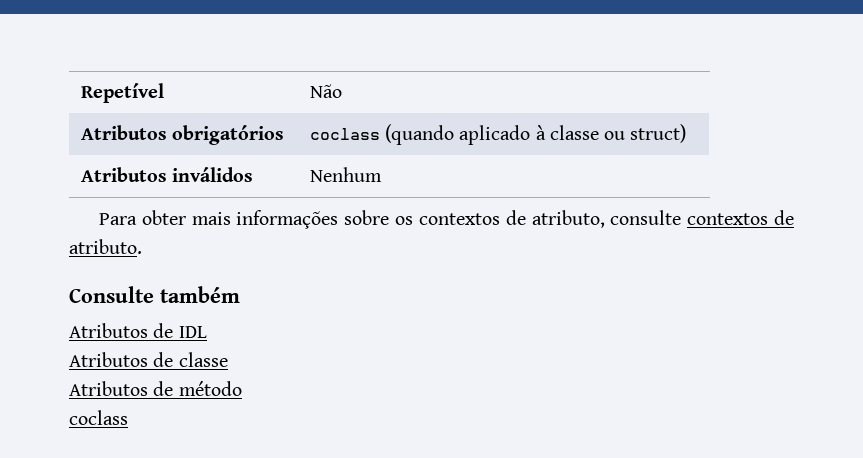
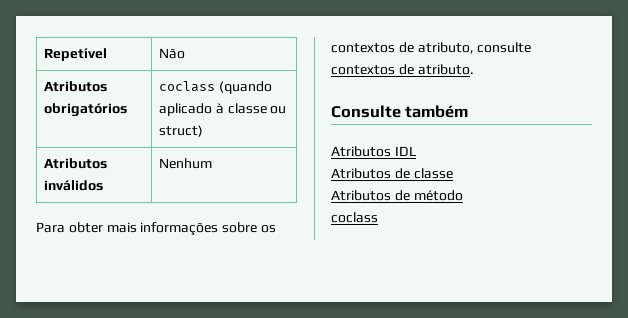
- Atributos de IDL
+ Atributos IDL

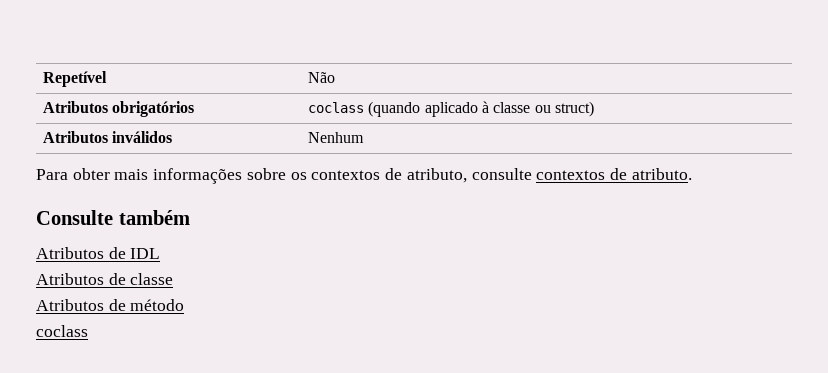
- Atributos IDL
+ Atributos de IDL

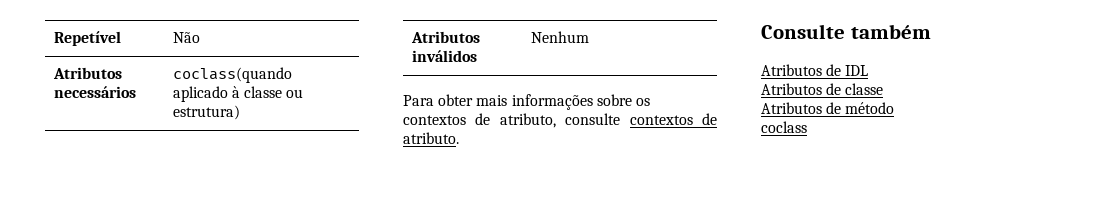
- Atributos obrigatórios | coclass (quando aplicado à classe ou struct)
+ Atributos necessários | coclass(quando aplicado à classe ou estrutura)

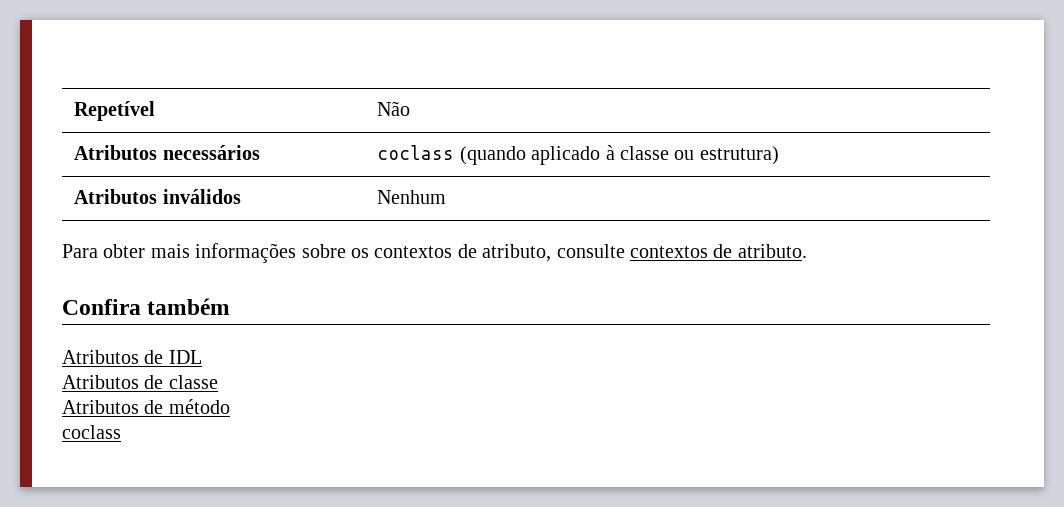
- Atributos necessários | coclass(quando aplicado à classe ou estrutura)
+ Atributos necessários | coclass (quando aplicado à classe ou estrutura)
- Consulte também
+ Confira também

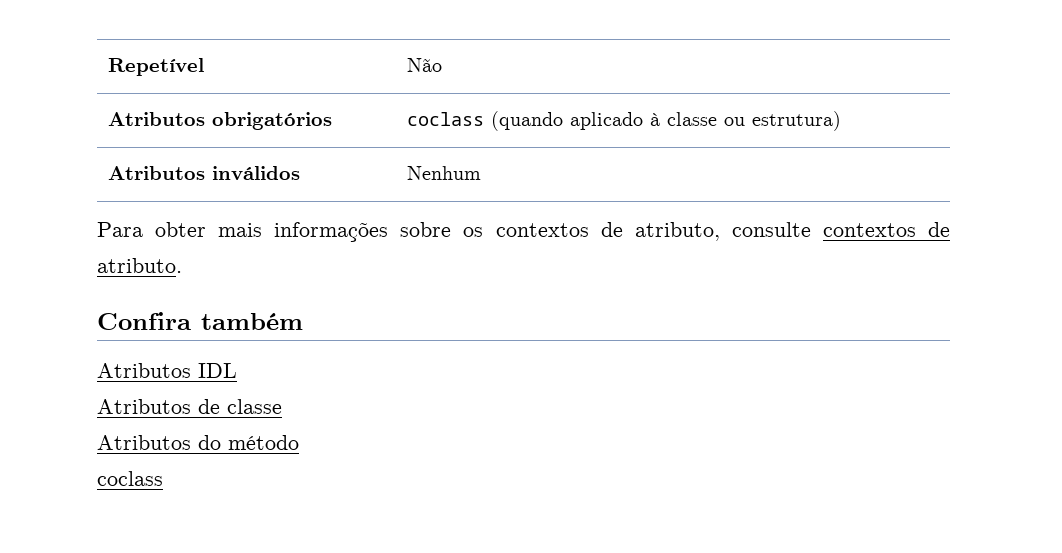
- Atributos necessários | coclass (quando aplicado à classe ou estrutura)
+ Atributos obrigatórios | coclass (quando aplicado à classe ou estrutura)
- Atributos de IDL
+ Atributos IDL
- Atributos de método
+ Atributos do método

